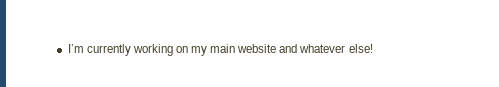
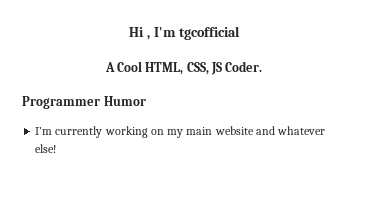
+ Hi , I'm tgcofficial
+ A Cool HTML, CSS, JS Coder.
+ Programmer Humor

